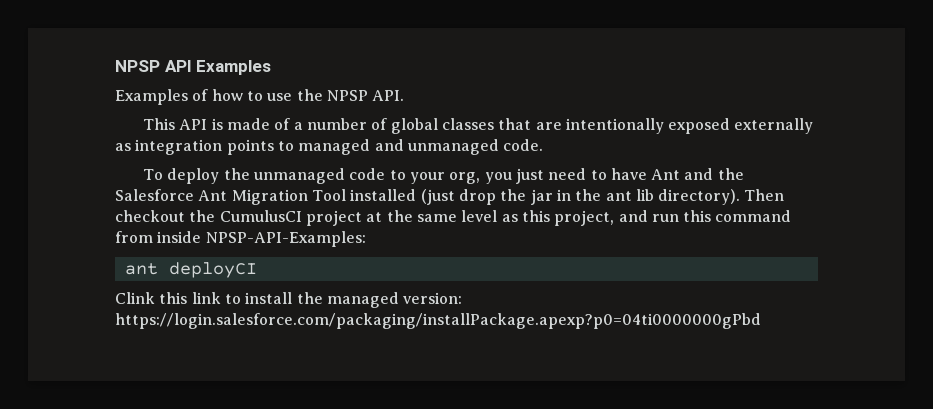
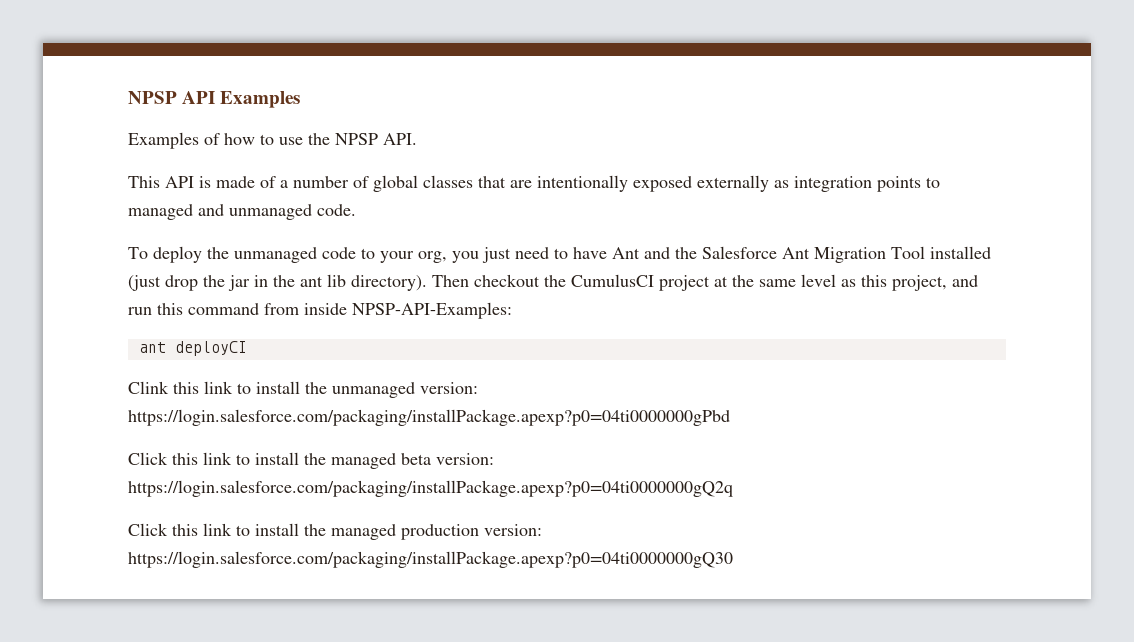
- Clink this link to install the managed version: https://login.salesforce.com/packaging/installPackage.apexp?p0=04ti0000000gPbd
+ Clink this link to install the unmanaged version: https://login.salesforce.com/packaging/installPackage.apexp?p0=04ti0000000gPbd
+ Click this link to install the managed beta version: https://login.salesforce.com/packaging/installPackage.apexp?p0=04ti0000000gQ2q
+ Click this link to install the managed production version: https://login.salesforce.com/packaging/installPackage.apexp?p0=04ti0000000gQ30

